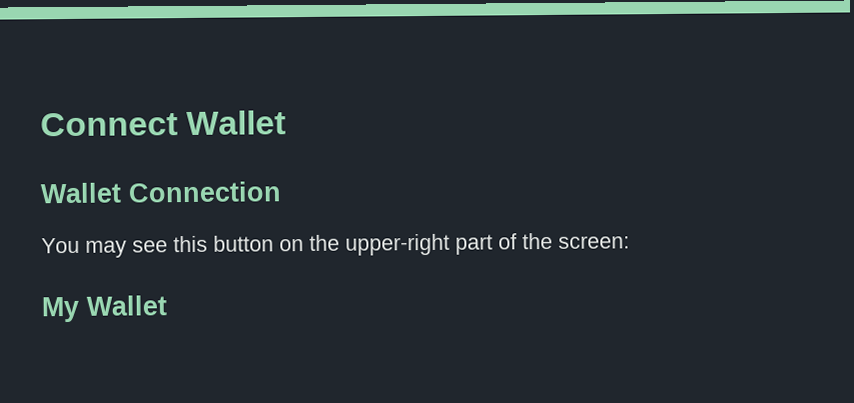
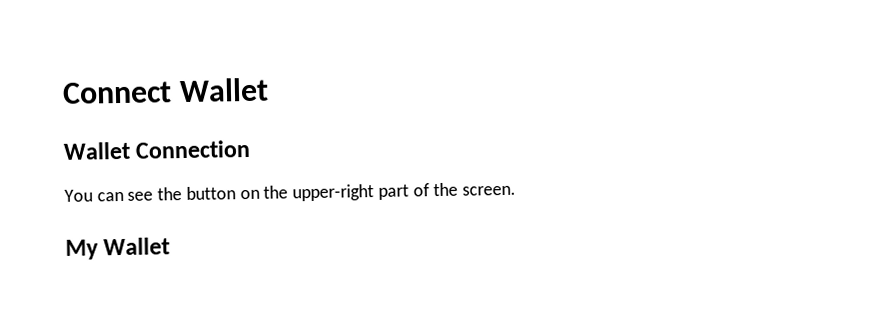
- You may see this button on the upper-right part of the screen:
+ You can see the button on the upper-right part of the screen.

